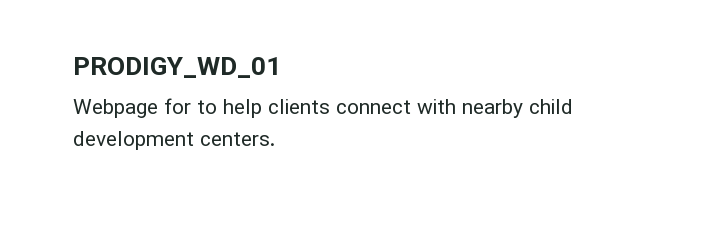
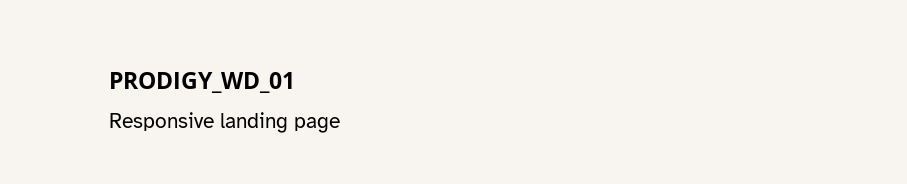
- Webpage for to help clients connect with nearby child development centers.
+ Responsive landing page

